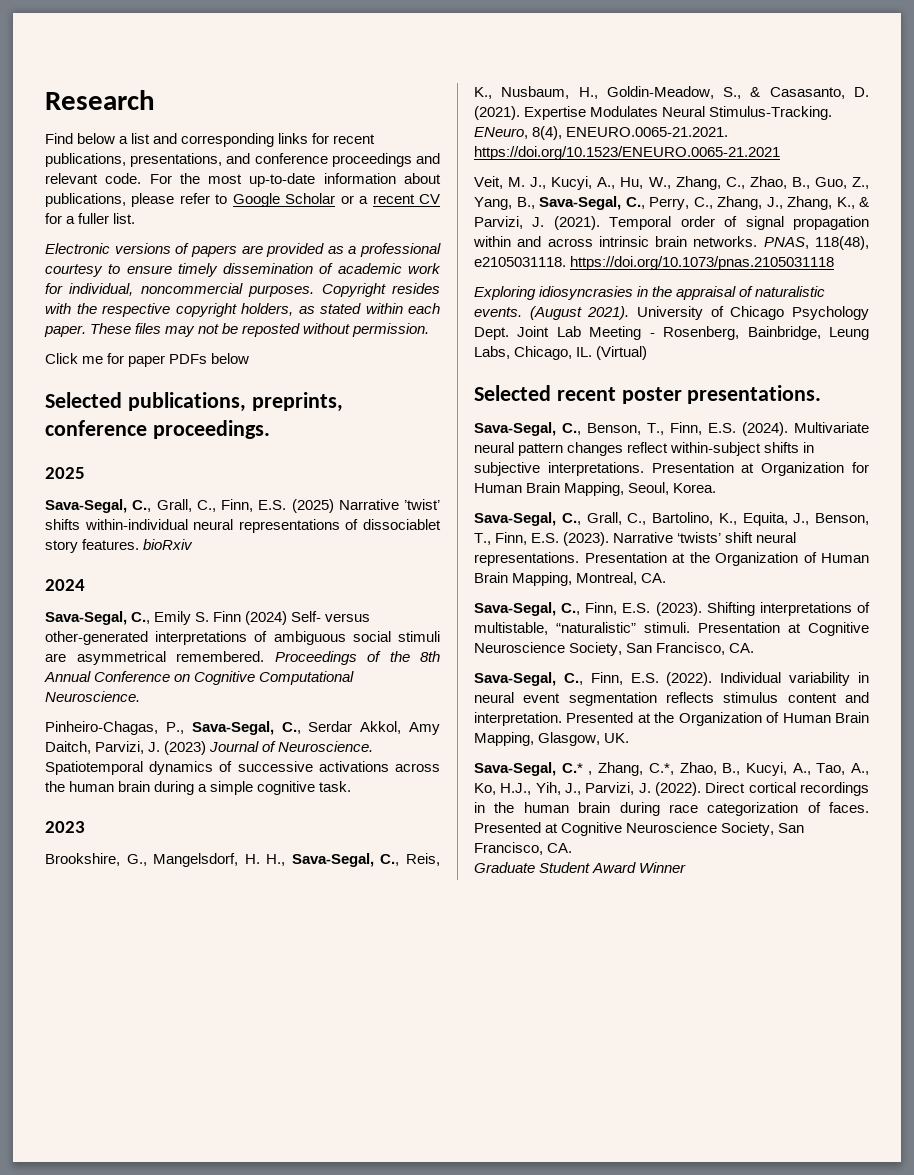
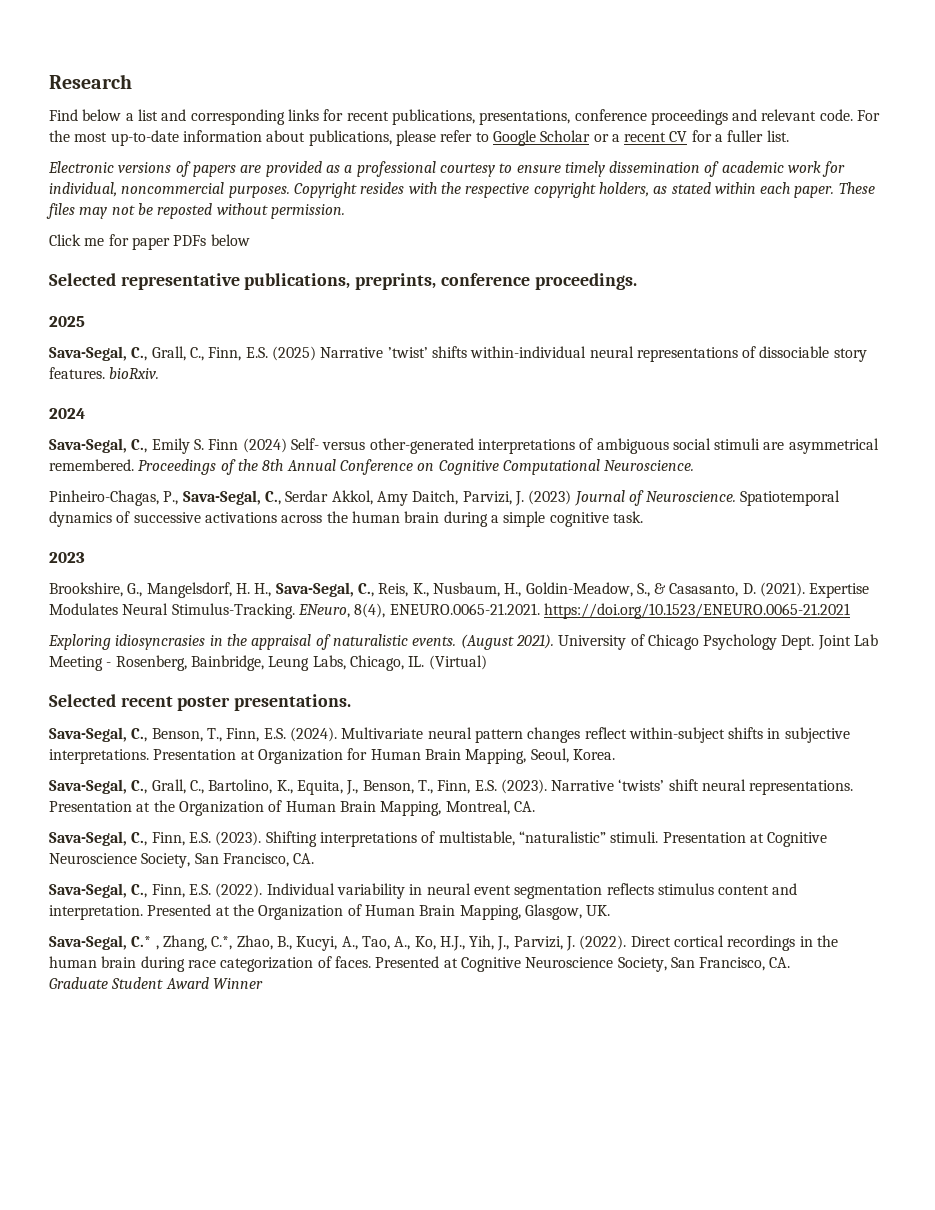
- Find below a list and corresponding links for recent publications, presentations, and conference proceedings and relevant code.
+ Find below a list and corresponding links for recent publications, presentations, conference proceedings and relevant code.
- Selected publications, preprints, conference proceedings.
+ Selected representative publications, preprints, conference proceedings.
- Sava-Segal, C., Grall, C., Finn, E.S. (2025) Narrative ’twist’ shifts within-individual neural representations of dissociablet story features. bioRxiv
+ Sava-Segal, C., Grall, C., Finn, E.S. (2025) Narrative ’twist’ shifts within-individual neural representations of dissociable story features. bioRxiv.
- Veit, M. J., Kucyi, A., Hu, W., Zhang, C., Zhao, B., Guo, Z., Yang, B., Sava-Segal, C., Perry, C., Zhang, J., Zhang, K., & Parvizi, J. (2021). Temporal order of signal propagation within and across intrinsic brain networks. PNAS, 118(48), e2105031118. https://doi.org/10.1073/pnas.2105031118

